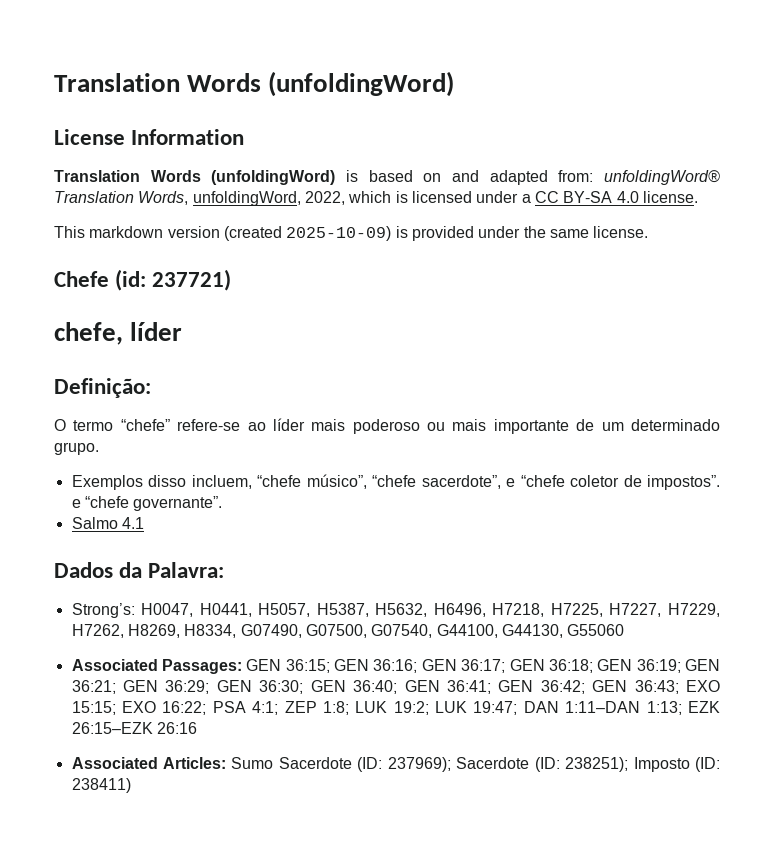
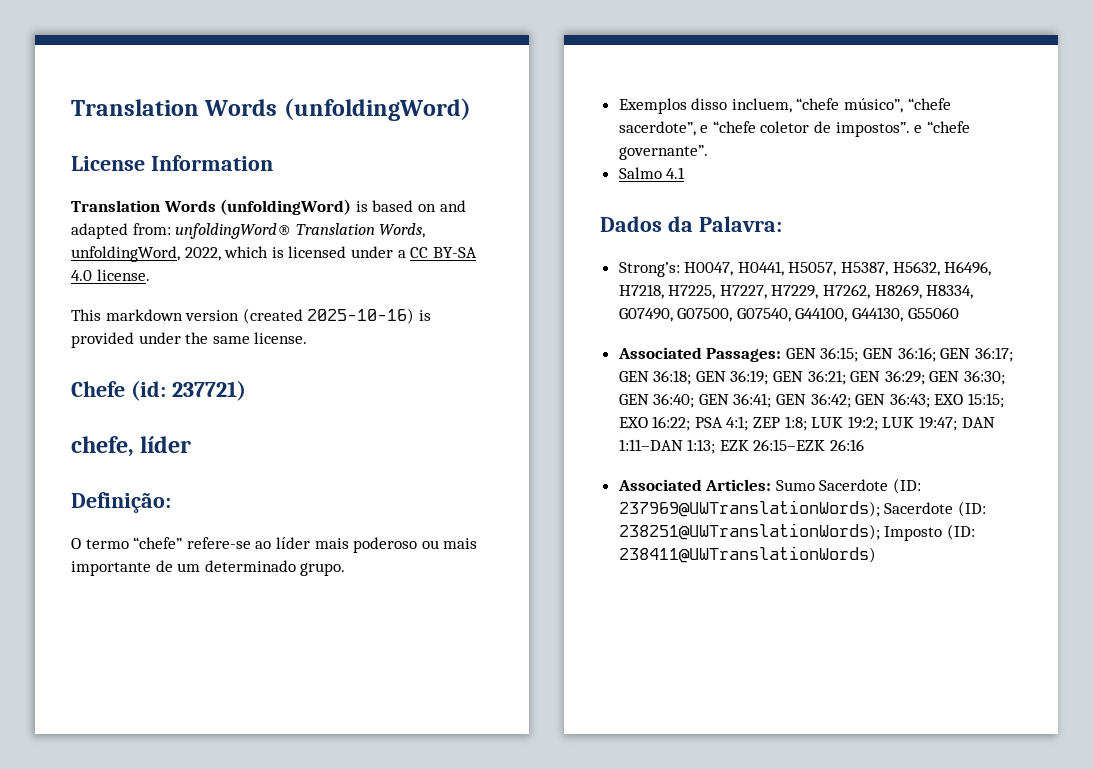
- This markdown version (created 2025-10-09) is provided under the same license.
+ This markdown version (created 2025-10-16) is provided under the same license.
- Associated Articles: Sumo Sacerdote (ID: 237969); Sacerdote (ID: 238251); Imposto (ID: 238411)
+ Associated Articles: Sumo Sacerdote (ID: 237969@UWTranslationWords); Sacerdote (ID: 238251@UWTranslationWords); Imposto (ID: 238411@UWTranslationWords)

